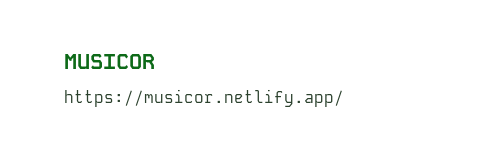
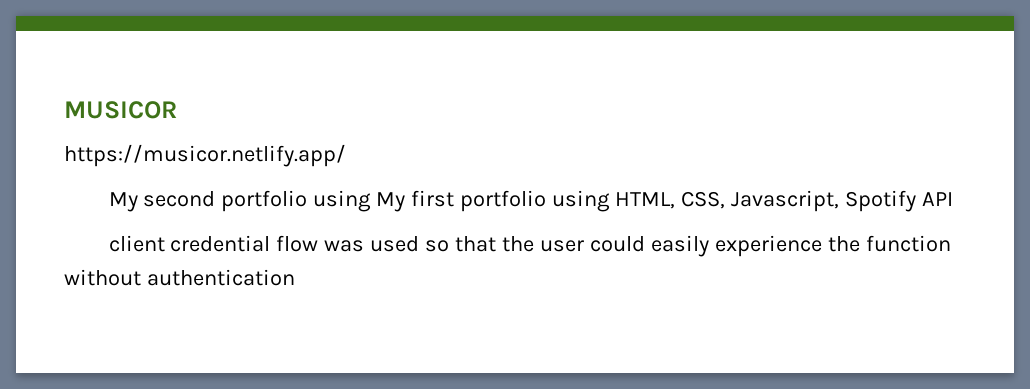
+ My second portfolio using My first portfolio using HTML, CSS, Javascript, Spotify API
+ client credential flow was used so that the user could easily experience the function without authentication

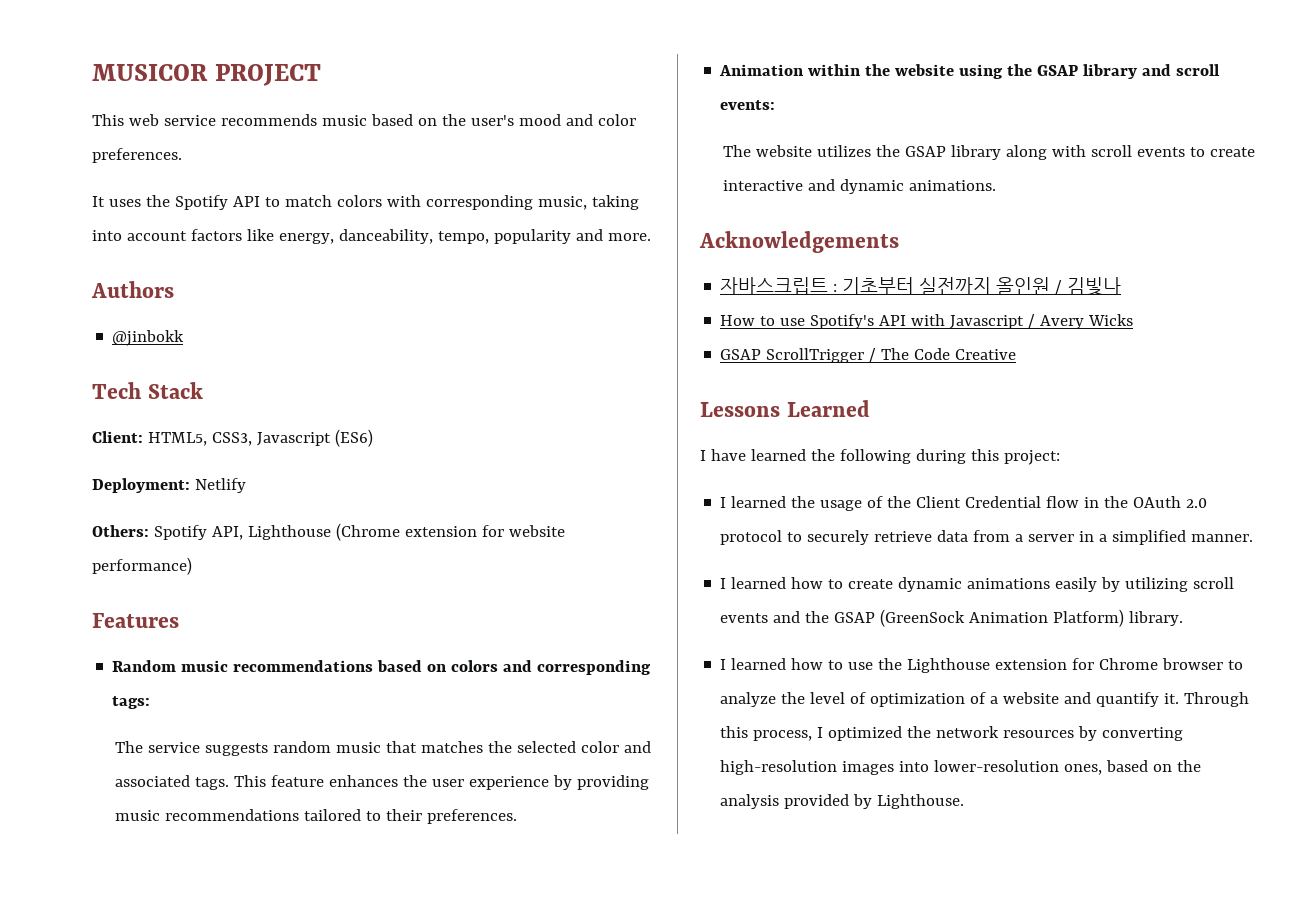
- MUSICOR
- https://musicor.netlify.app/
- My second portfolio using My first portfolio using HTML, CSS, Javascript, Spotify API
- client credential flow was used so that the user could easily experience the function without authentication
+ MUSICOR PROJECT
+ This web service recommends music based on the user's mood and color preferences.
+ It uses the Spotify API to match colors with corresponding music, taking into account factors like energy, danceability, tempo, popularity and more.
+ Authors
+ @jinbokk
+ Tech Stack
+ Client: HTML5, CSS3, Javascript (ES6)
+ Deployment: Netlify
+ Others: Spotify API, Lighthouse (Chrome extension for website performance)
+ Features
+ Random music recommendations based on colors and corresponding tags:
+ The service suggests random music that matches the selected color and associated tags. This feature enhances the user experience by providing music recommendations tailored to their preferences.
+ Animation within the website using the GSAP library and scroll events:
+ The website utilizes the GSAP library along with scroll events to create interactive and dynamic animations.
+ Acknowledgements
+ 자바스크립트 : 기초부터 실전까지 올인원 / 김빛나
+ How to use Spotify's API with Javascript / Avery Wicks
+ GSAP ScrollTrigger / The Code Creative
+ Lessons Learned
+ I have learned the following during this project:
+ I learned the usage of the Client Credential flow in the OAuth 2.0 protocol to securely retrieve data from a server in a simplified manner.
+ I learned how to create dynamic animations easily by utilizing scroll events and the GSAP (GreenSock Animation Platform) library.
+ I learned how to use the Lighthouse extension for Chrome browser to analyze the level of optimization of a website and quantify it. Through this process, I optimized the network resources by converting high-resolution images into lower-resolution ones, based on the analysis provided by Lighthouse.

